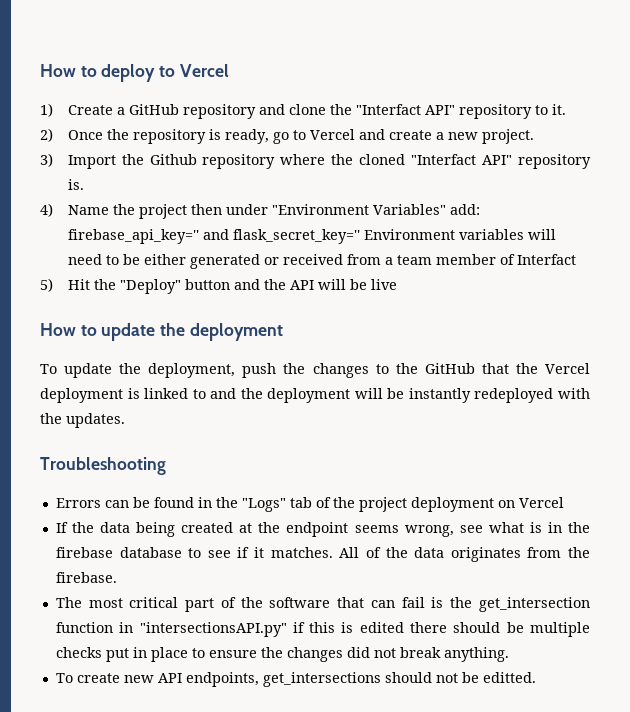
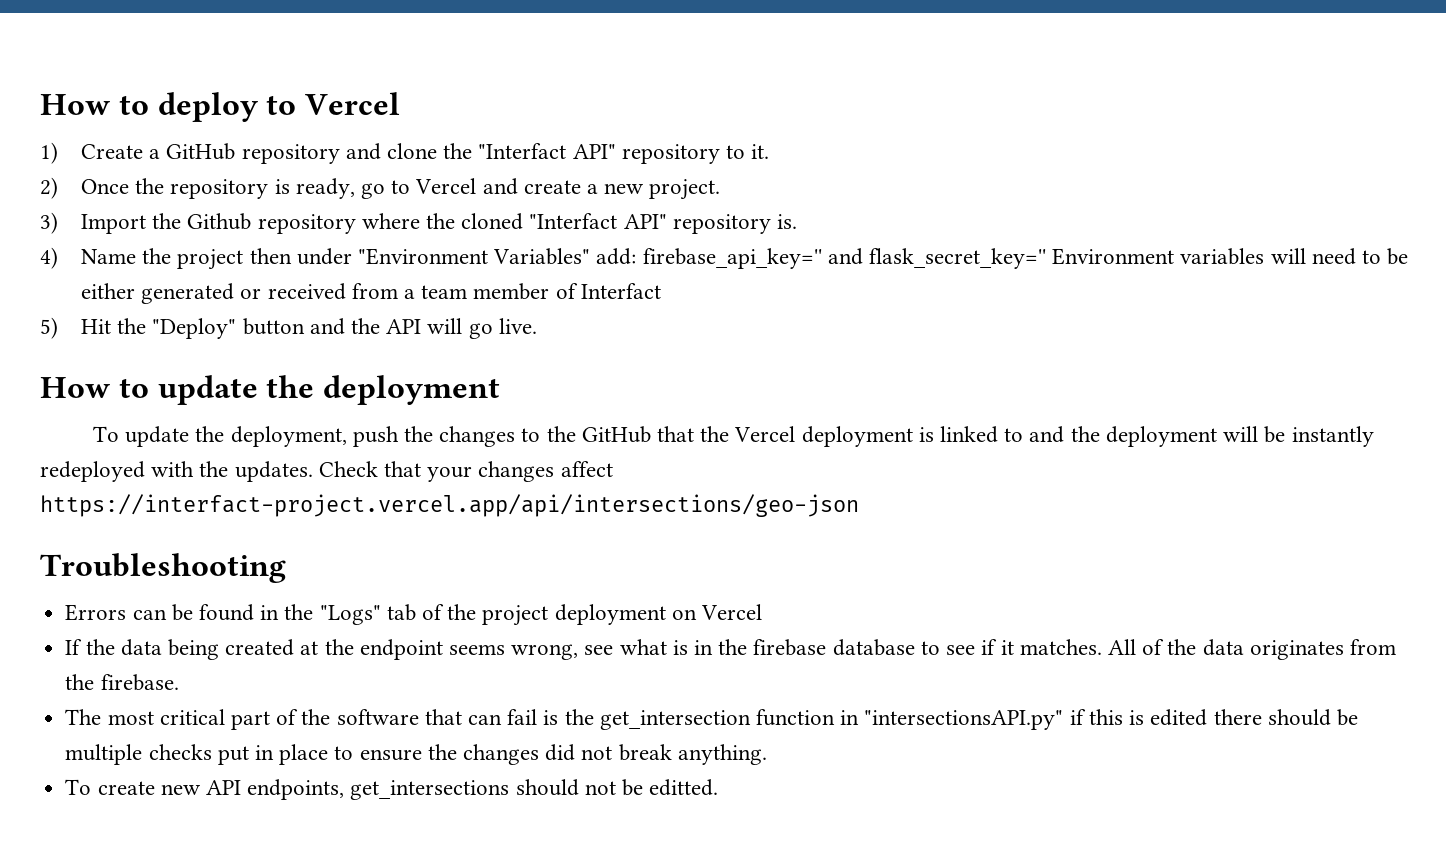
- 5) Hit the "Deploy" button and the API will be live
+ 5) Hit the "Deploy" button and the API will go live.
+ Check that your changes affect https://interfact-project.vercel.app/api/intersections/geo-json

